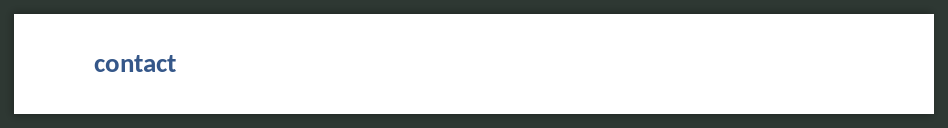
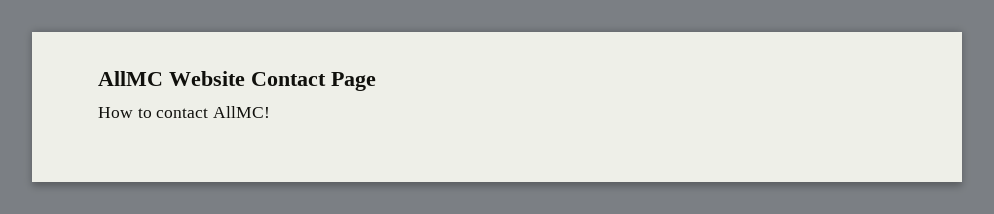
- contact
+ AllMC Website Contact Page
+ How to contact AllMC!

